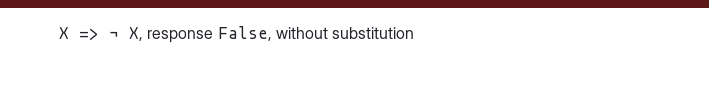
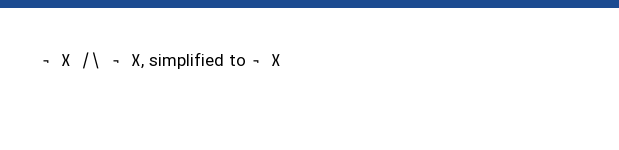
- X => ¬ X, response False, without substitution
+ ¬ X /\ ¬ X, simplified to ¬ X

